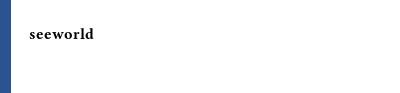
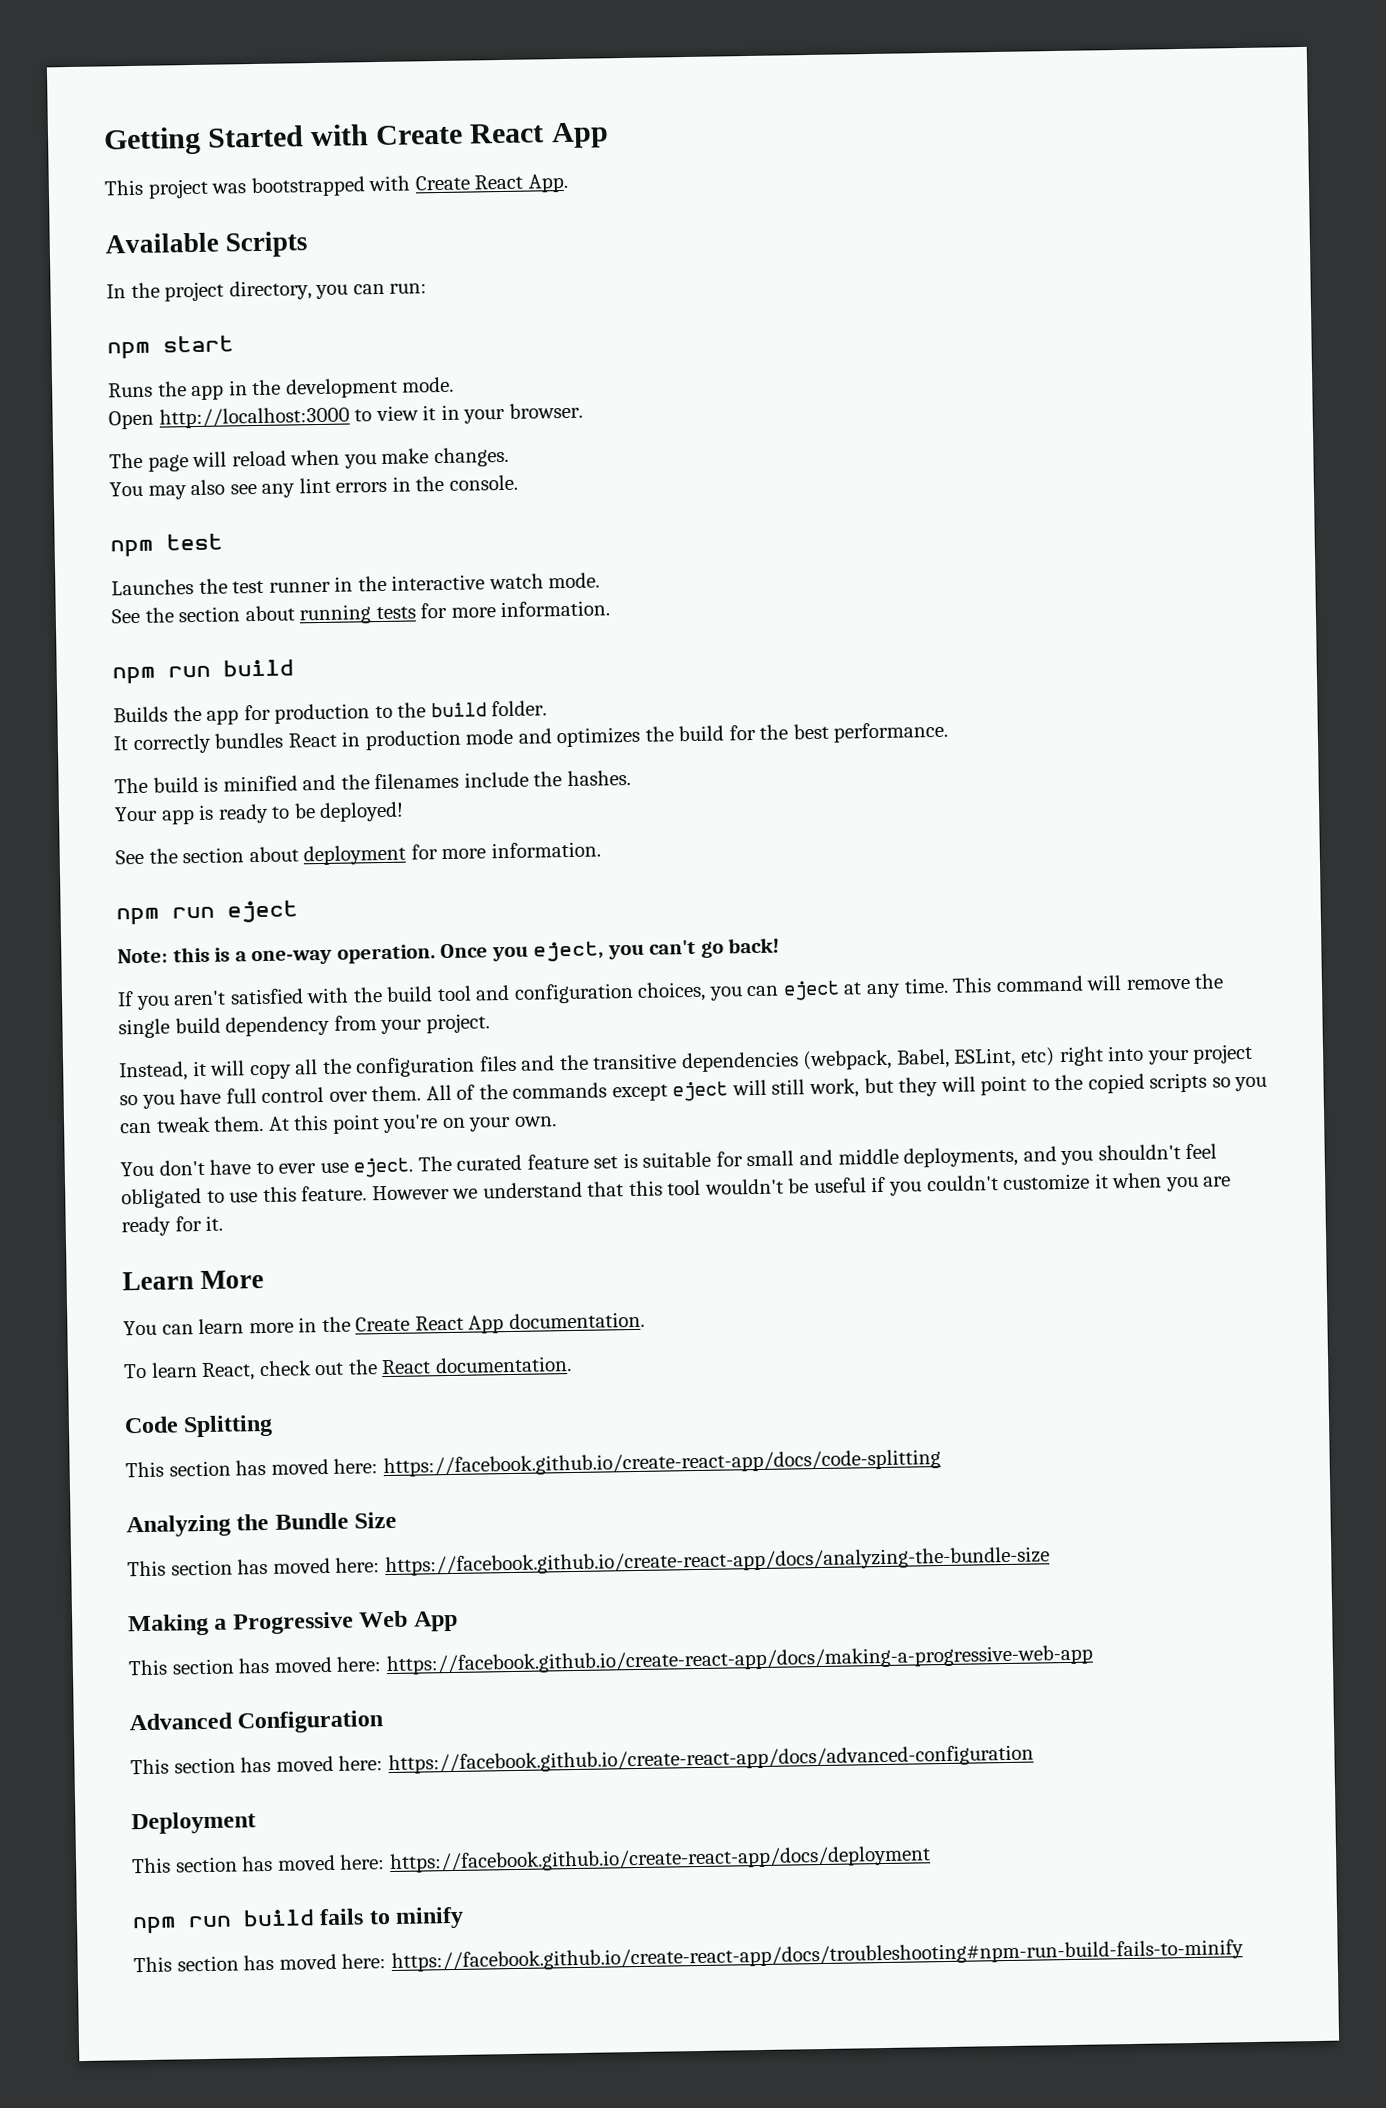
- seeworld
+ Getting Started with Create React App
+ This project was bootstrapped with Create React App.
+ Available Scripts
+ In the project directory, you can run:
+ npm start
+ Runs the app in the development mode.
+ Open http://localhost:3000 to view it in your browser.
+ The page will reload when you make changes.
+ You may also see any lint errors in the console.
+ npm test
+ Launches the test runner in the interactive watch mode.
+ See the section about running tests for more information.
+ npm run build
+ Builds the app for production to the build folder.
+ It correctly bundles React in production mode and optimizes the build for the best performance.
+ The build is minified and the filenames include the hashes.
+ Your app is ready to be deployed!
+ See the section about deployment for more information.
+ npm run eject
+ Note: this is a one-way operation. Once you eject, you can't go back!
+ If you aren't satisfied with the build tool and configuration choices, you can eject at any time. This command will remove the single build dependency from your project.
+ Instead, it will copy all the configuration files and the transitive dependencies (webpack, Babel, ESLint, etc) right into your project so you have full control over them. All of the commands except eject will still work, but they will point to the copied scripts so you can tweak them. At this point you're on your own.
+ You don't have to ever use eject. The curated feature set is suitable for small and middle deployments, and you shouldn't feel obligated to use this feature. However we understand that this tool wouldn't be useful if you couldn't customize it when you are ready for it.
+ Learn More
+ You can learn more in the Create React App documentation.
+ To learn React, check out the React documentation.
+ Code Splitting
+ This section has moved here: https://facebook.github.io/create-react-app/docs/code-splitting
+ Analyzing the Bundle Size
+ This section has moved here: https://facebook.github.io/create-react-app/docs/analyzing-the-bundle-size
+ Making a Progressive Web App
+ This section has moved here: https://facebook.github.io/create-react-app/docs/making-a-progressive-web-app
+ Advanced Configuration
+ This section has moved here: https://facebook.github.io/create-react-app/docs/advanced-configuration
+ Deployment
+ This section has moved here: https://facebook.github.io/create-react-app/docs/deployment
+ npm run build fails to minify
+ This section has moved here: https://facebook.github.io/create-react-app/docs/troubleshooting#npm-run-build-fails-to-minify

